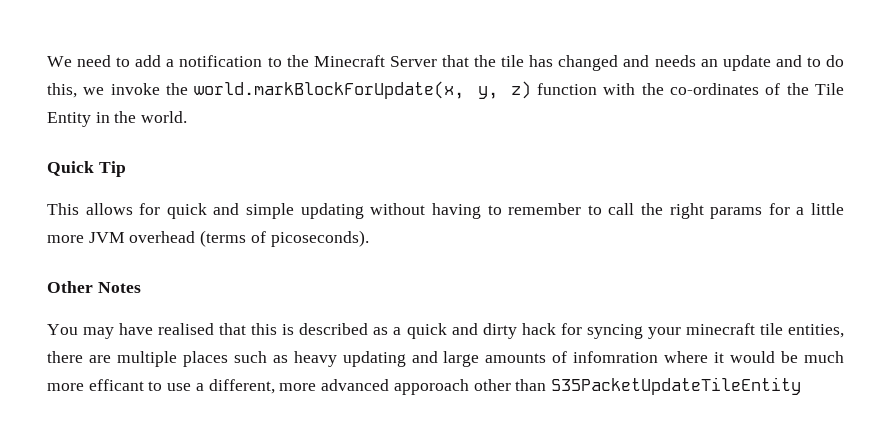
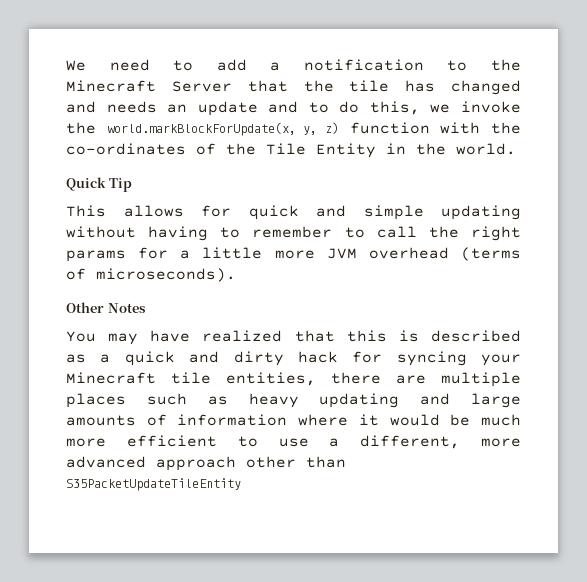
- This allows for quick and simple updating without having to remember to call the right params for a little more JVM overhead (terms of picoseconds).
+ This allows for quick and simple updating without having to remember to call the right params for a little more JVM overhead (terms of microseconds).
- You may have realised that this is described as a quick and dirty hack for syncing your minecraft tile entities, there are multiple places such as heavy updating and large amounts of infomration where it would be much more efficant to use a different, more advanced apporoach other than S35PacketUpdateTileEntity
+ You may have realized that this is described as a quick and dirty hack for syncing your Minecraft tile entities, there are multiple places such as heavy updating and large amounts of information where it would be much more efficient to use a different, more advanced approach other than S35PacketUpdateTileEntity

